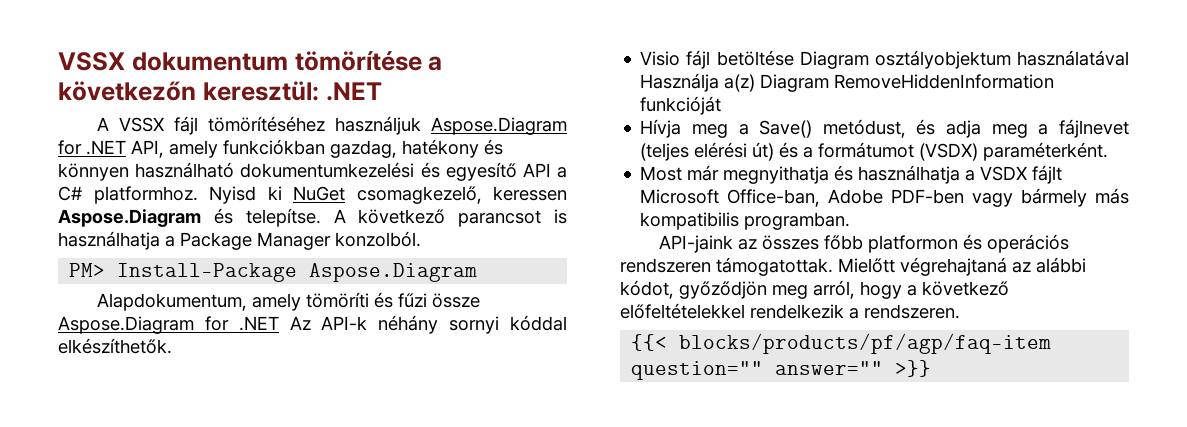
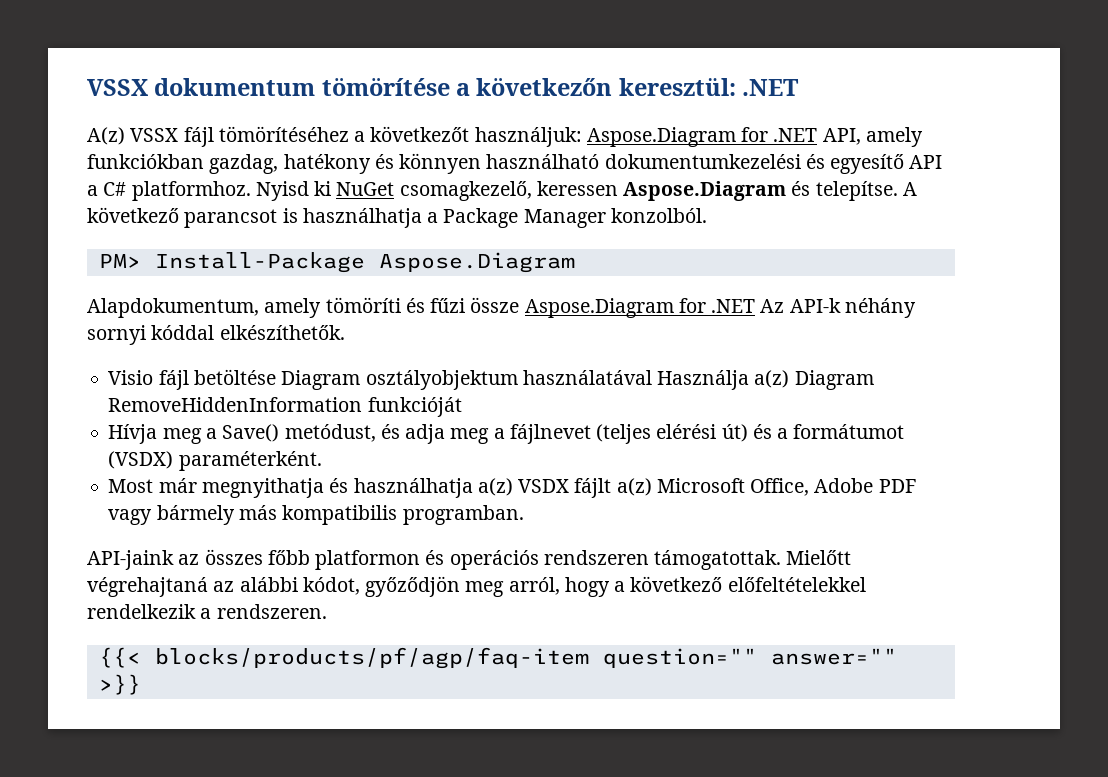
- A VSSX fájl tömörítéséhez használjuk Aspose.Diagram for .NET API, amely funkciókban gazdag, hatékony és könnyen használható dokumentumkezelési és egyesítő API a C# platformhoz.
+ A(z) VSSX fájl tömörítéséhez a következőt használjuk: Aspose.Diagram for .NET API, amely funkciókban gazdag, hatékony és könnyen használható dokumentumkezelési és egyesítő API a C# platformhoz.
- Most már megnyithatja és használhatja a VSDX fájlt Microsoft Office-ban, Adobe PDF-ben vagy bármely más kompatibilis programban.
+ Most már megnyithatja és használhatja a(z) VSDX fájlt a(z) Microsoft Office, Adobe PDF vagy bármely más kompatibilis programban.

